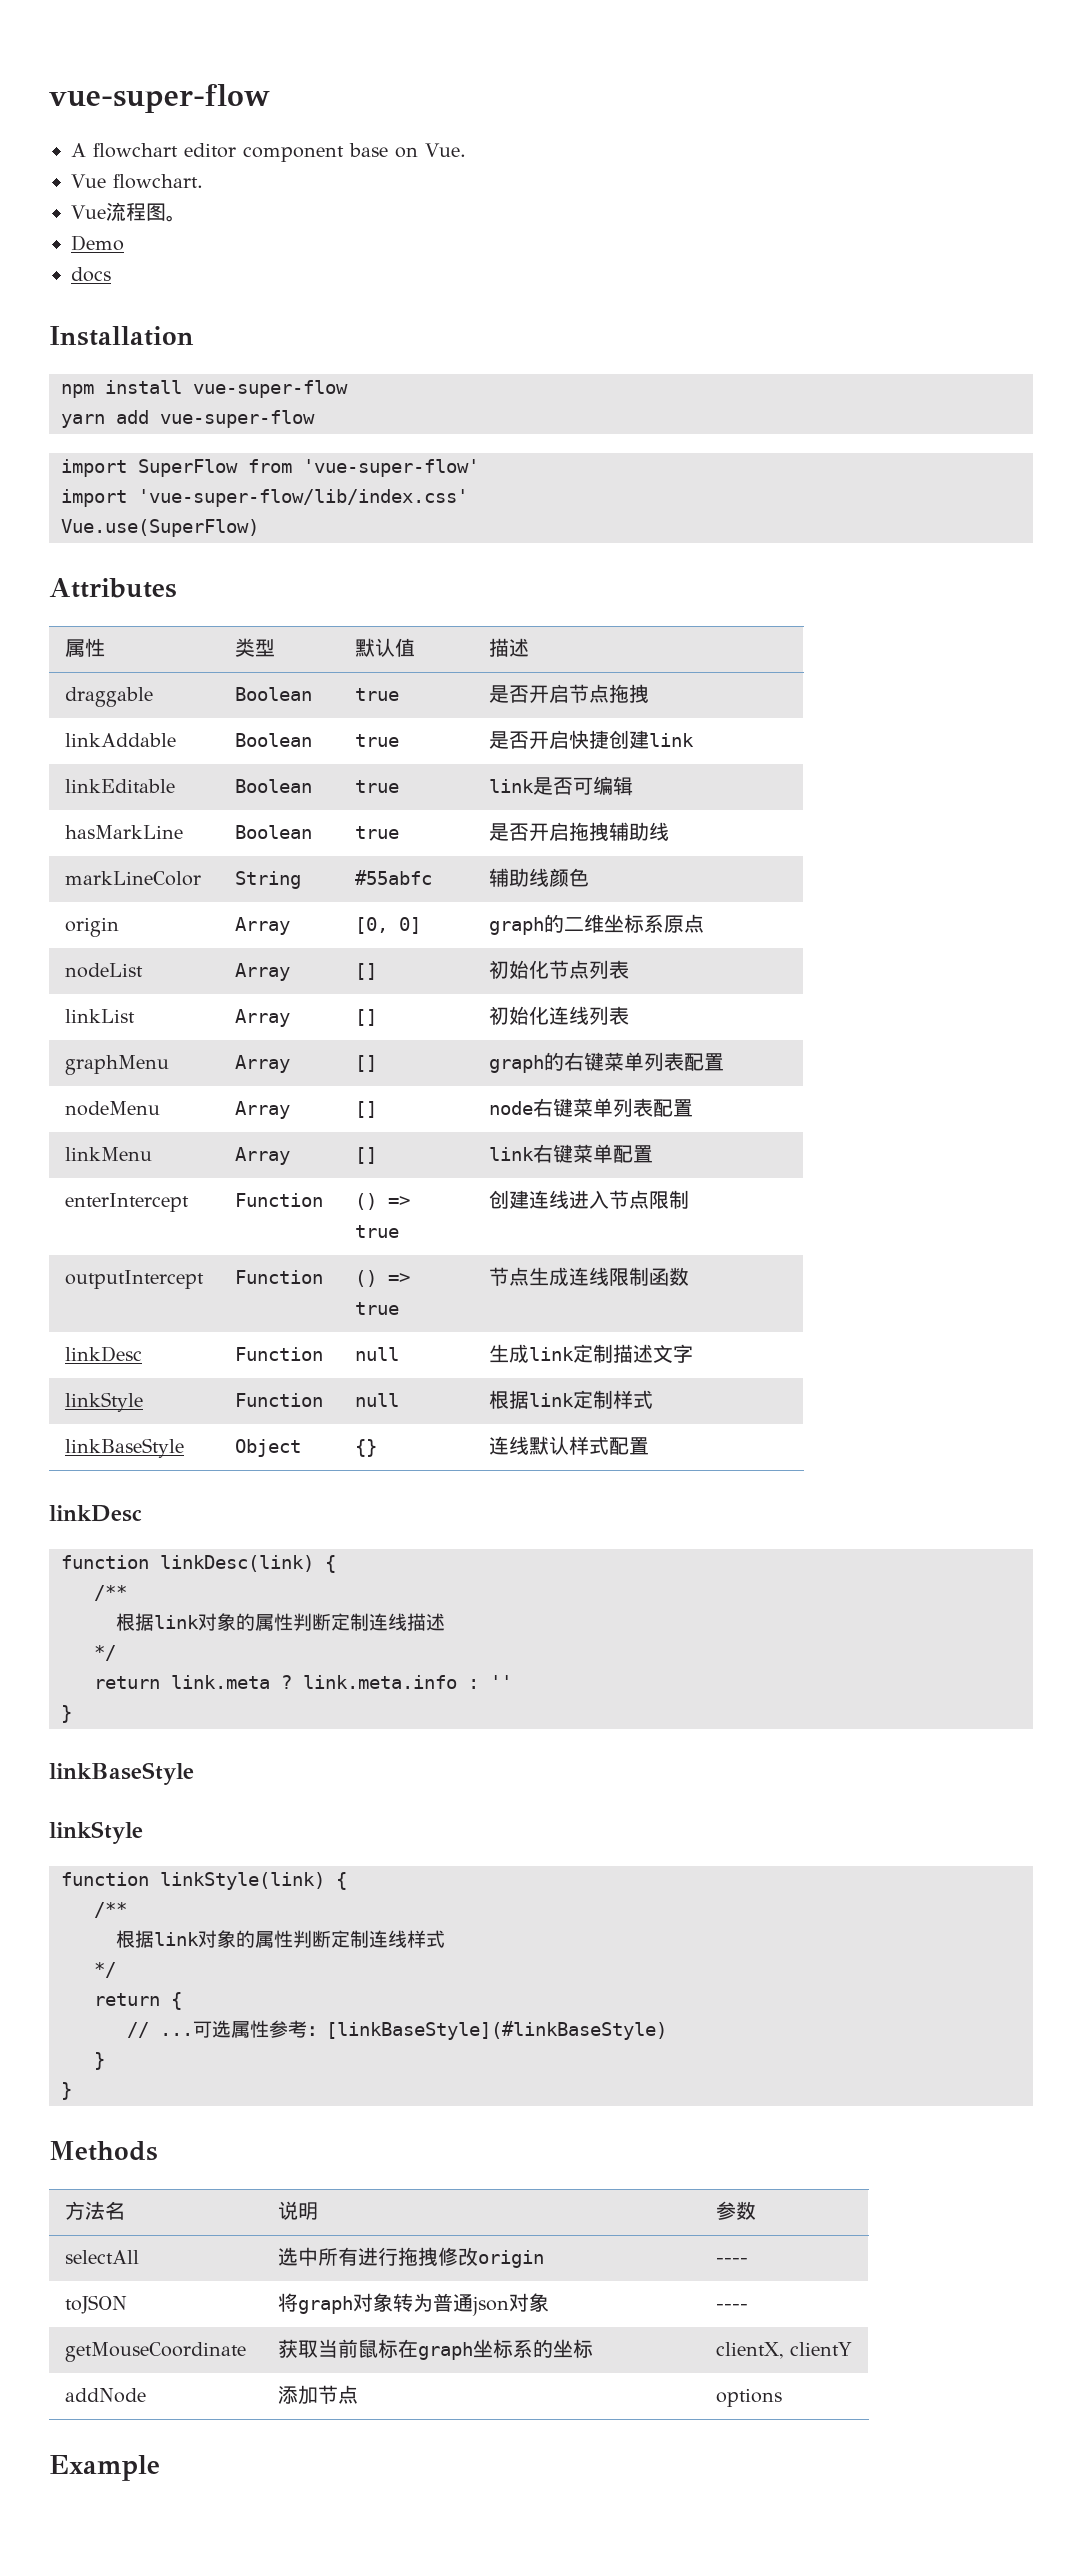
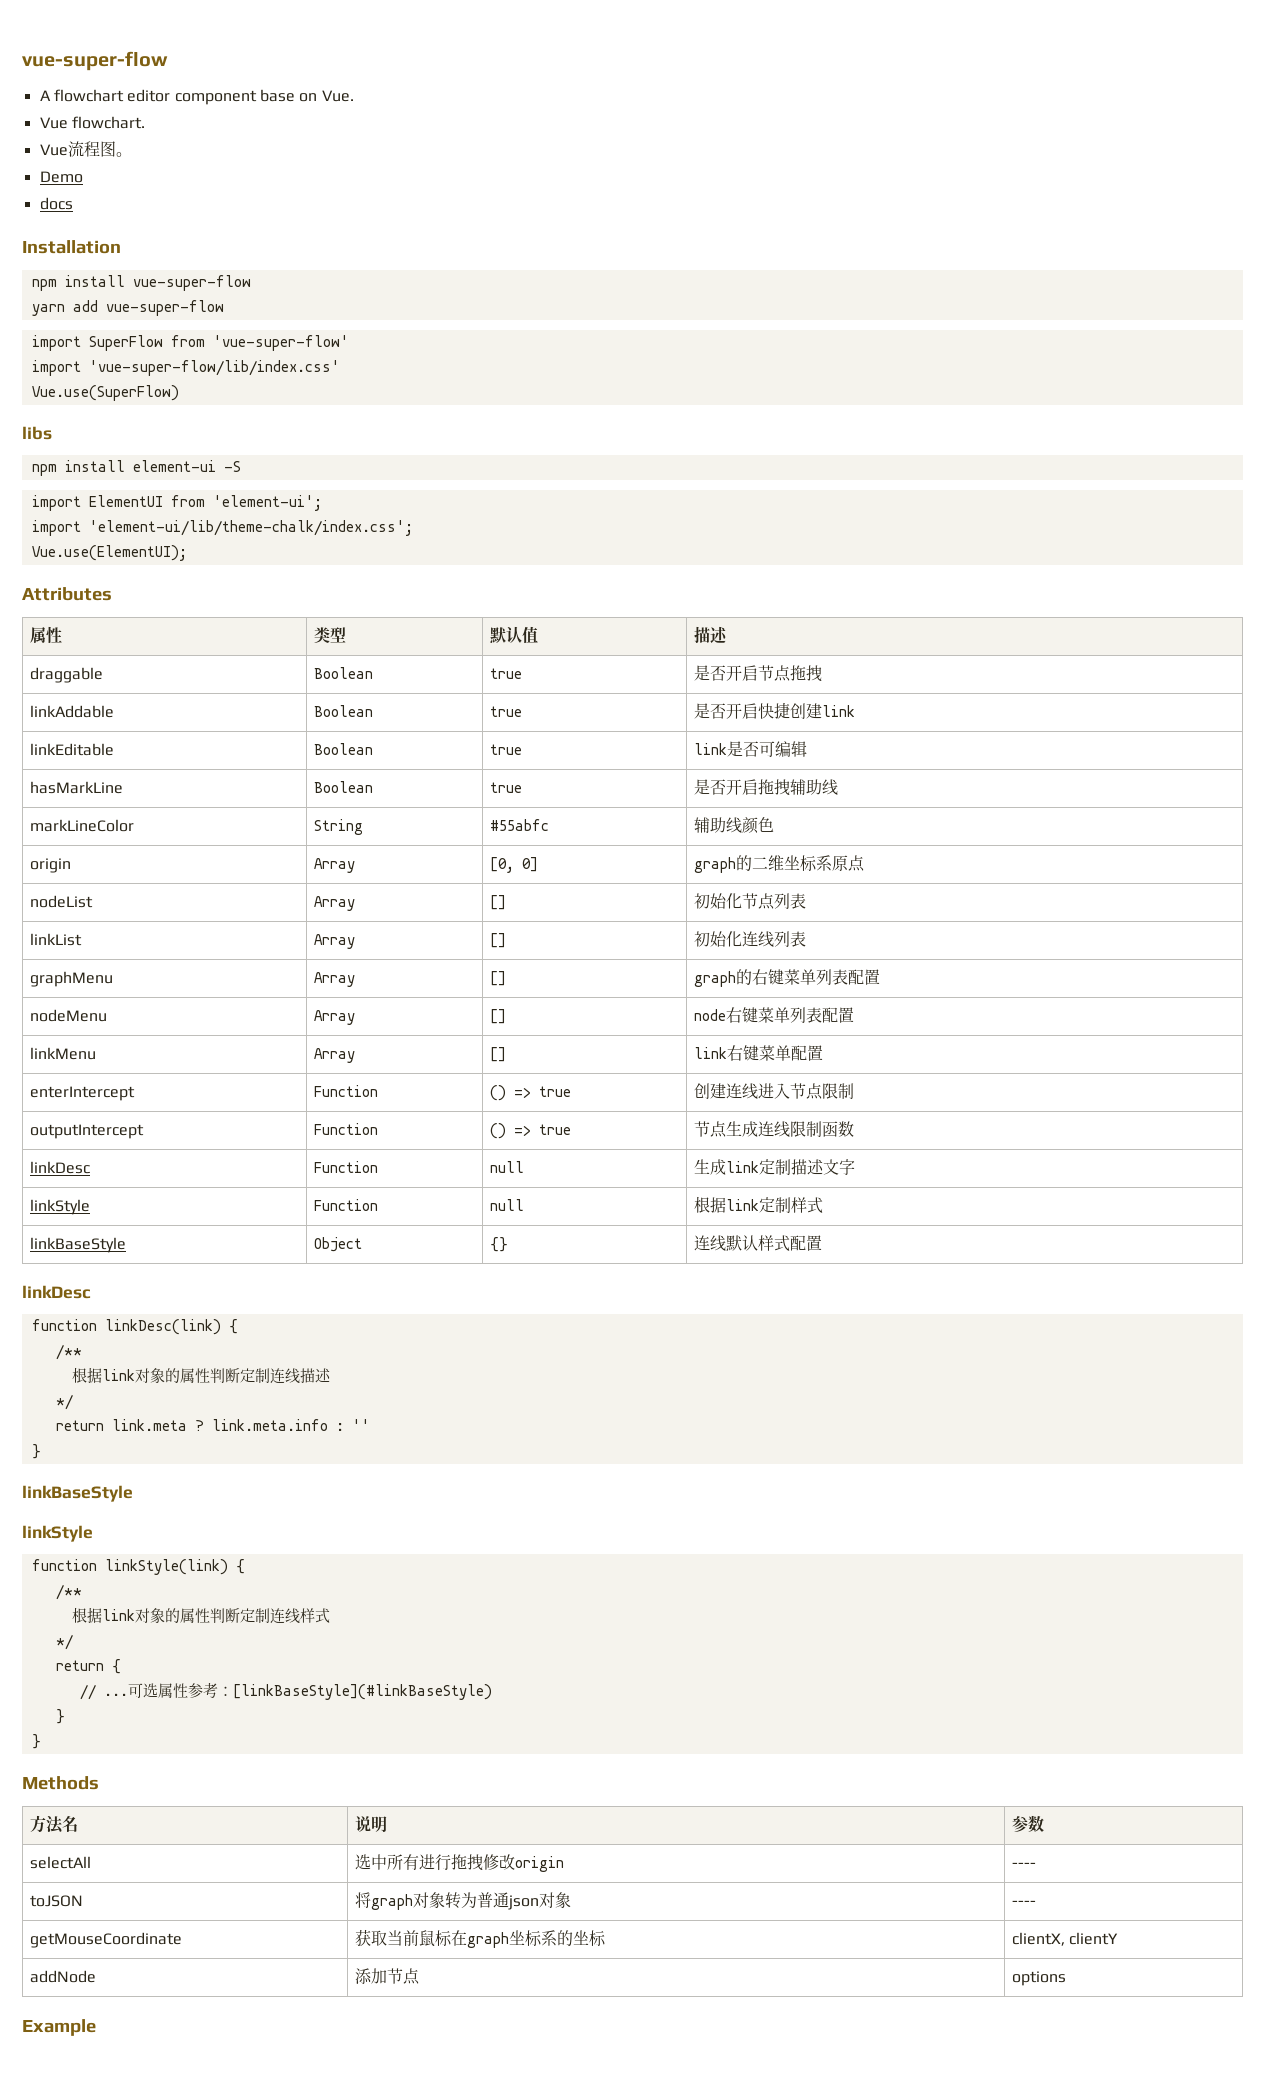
+ libs
+ npm install element-ui -S
+ import ElementUI from 'element-ui';
+ import 'element-ui/lib/theme-chalk/index.css';
+ Vue.use(ElementUI);

